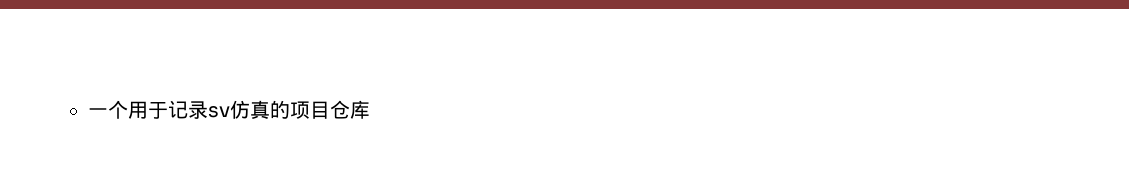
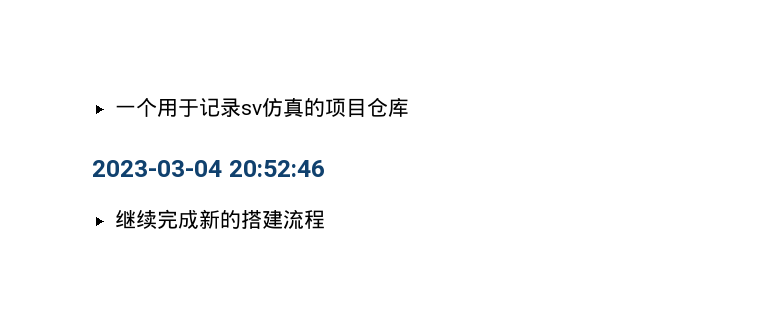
+ 2023-03-04 20:52:46
+ 继续完成新的搭建流程

